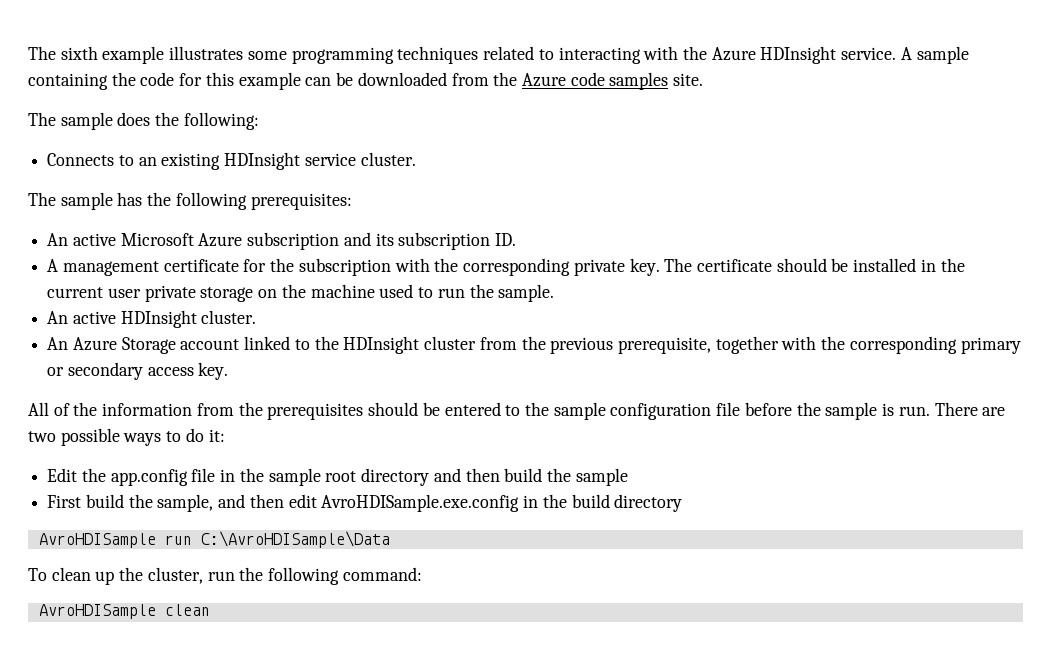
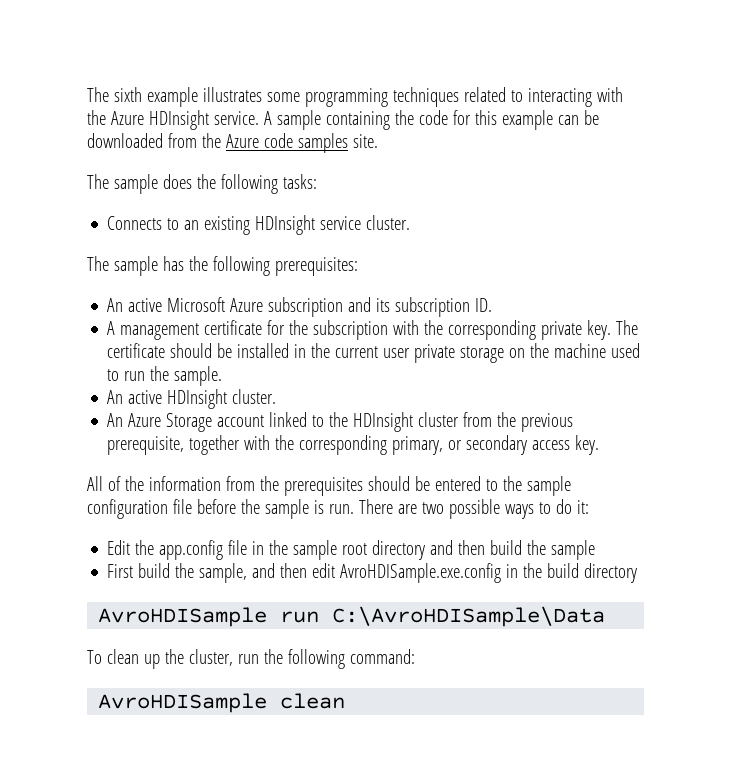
- The sample does the following:
+ The sample does the following tasks:
- An Azure Storage account linked to the HDInsight cluster from the previous prerequisite, together with the corresponding primary or secondary access key.
+ An Azure Storage account linked to the HDInsight cluster from the previous prerequisite, together with the corresponding primary, or secondary access key.

